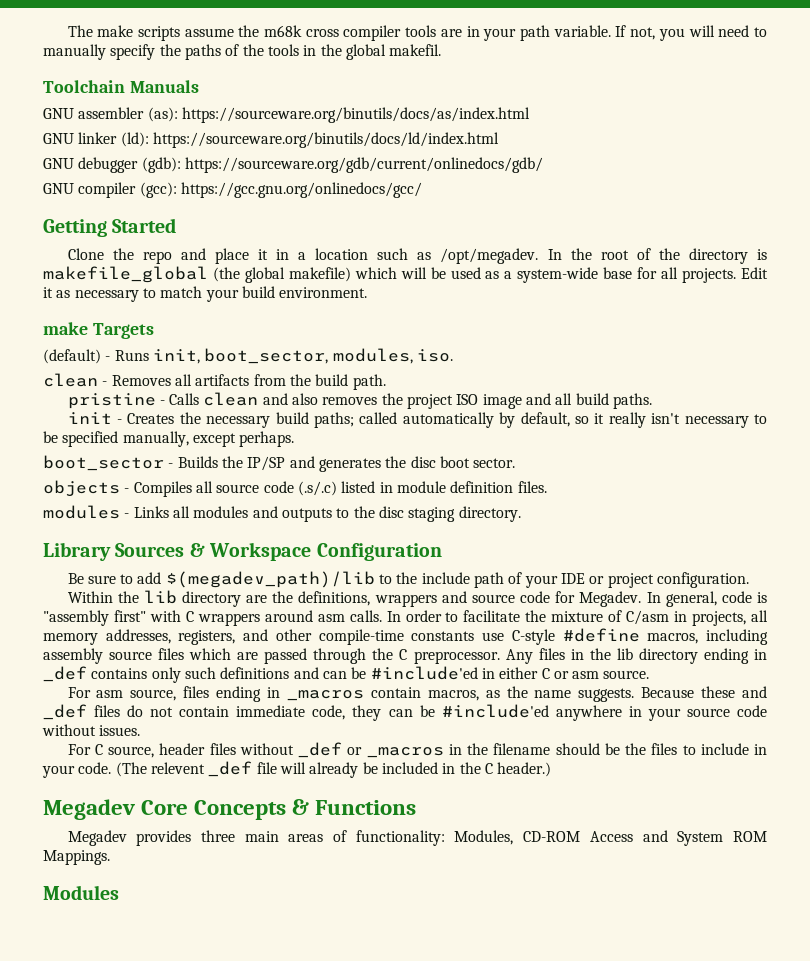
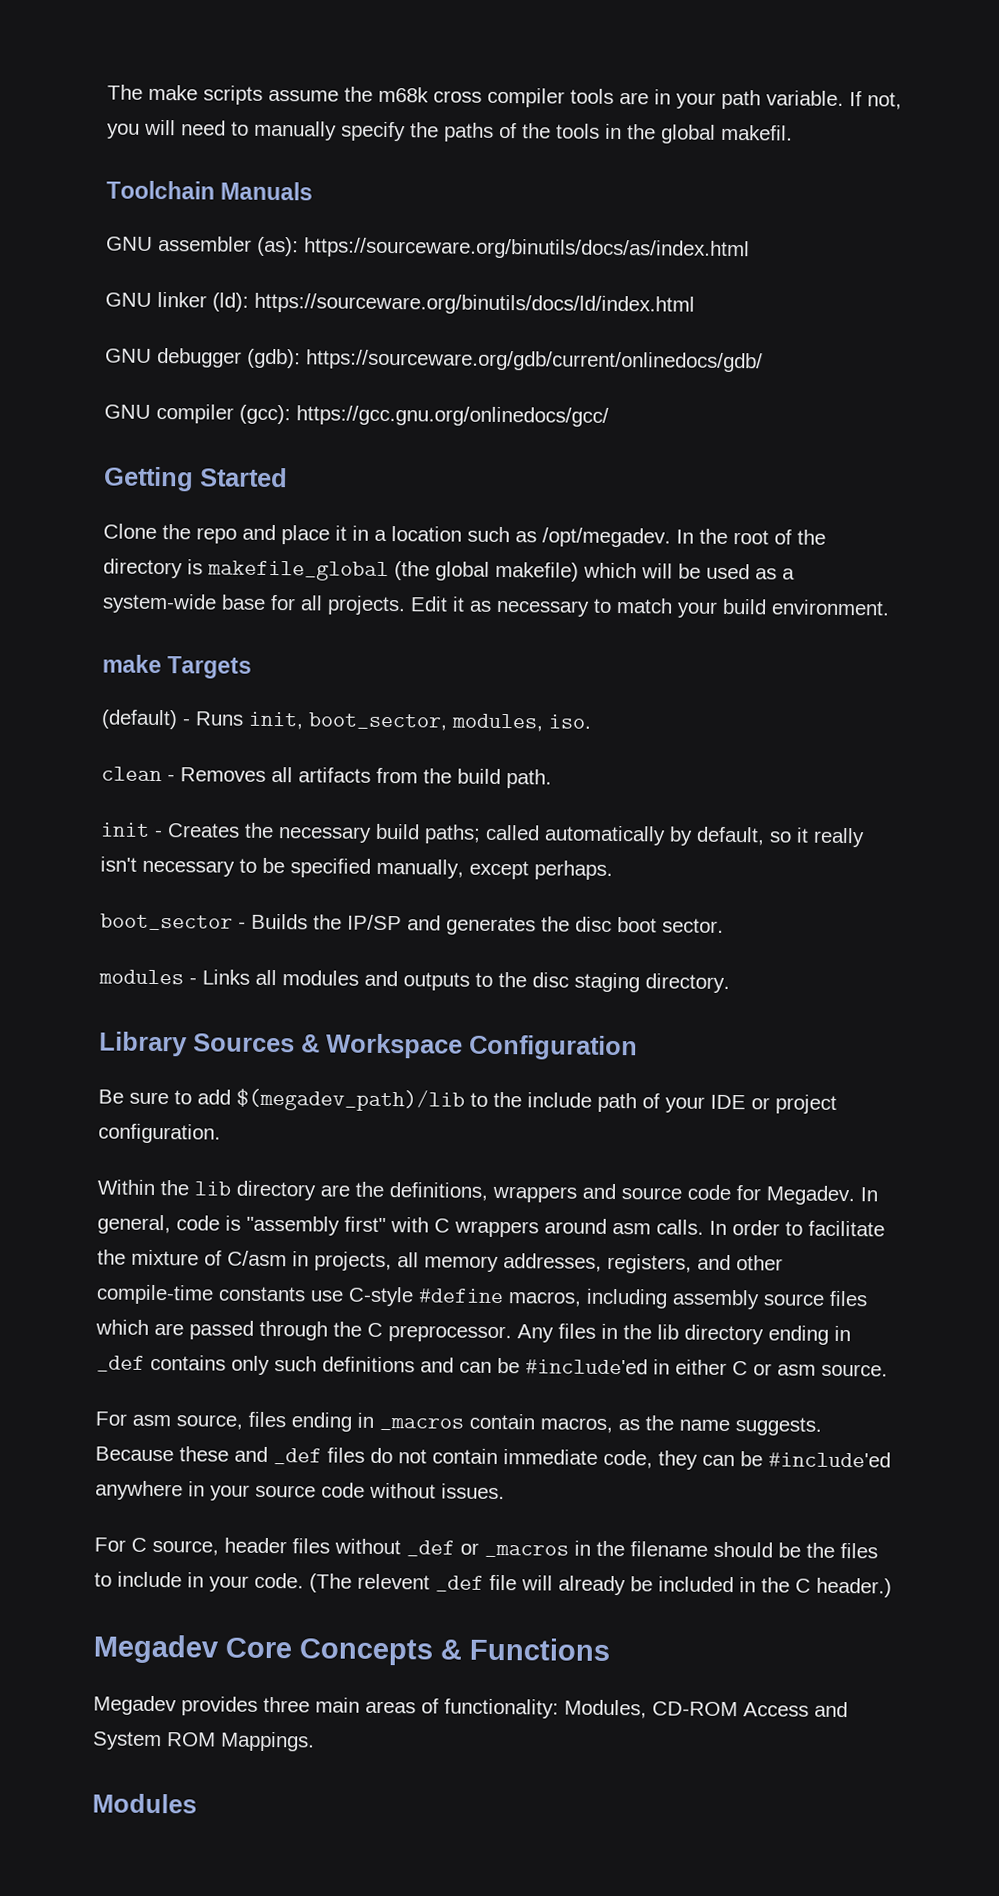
- pristine - Calls clean and also removes the project ISO image and all build paths.
- objects - Compiles all source code (.s/.c) listed in module definition files.

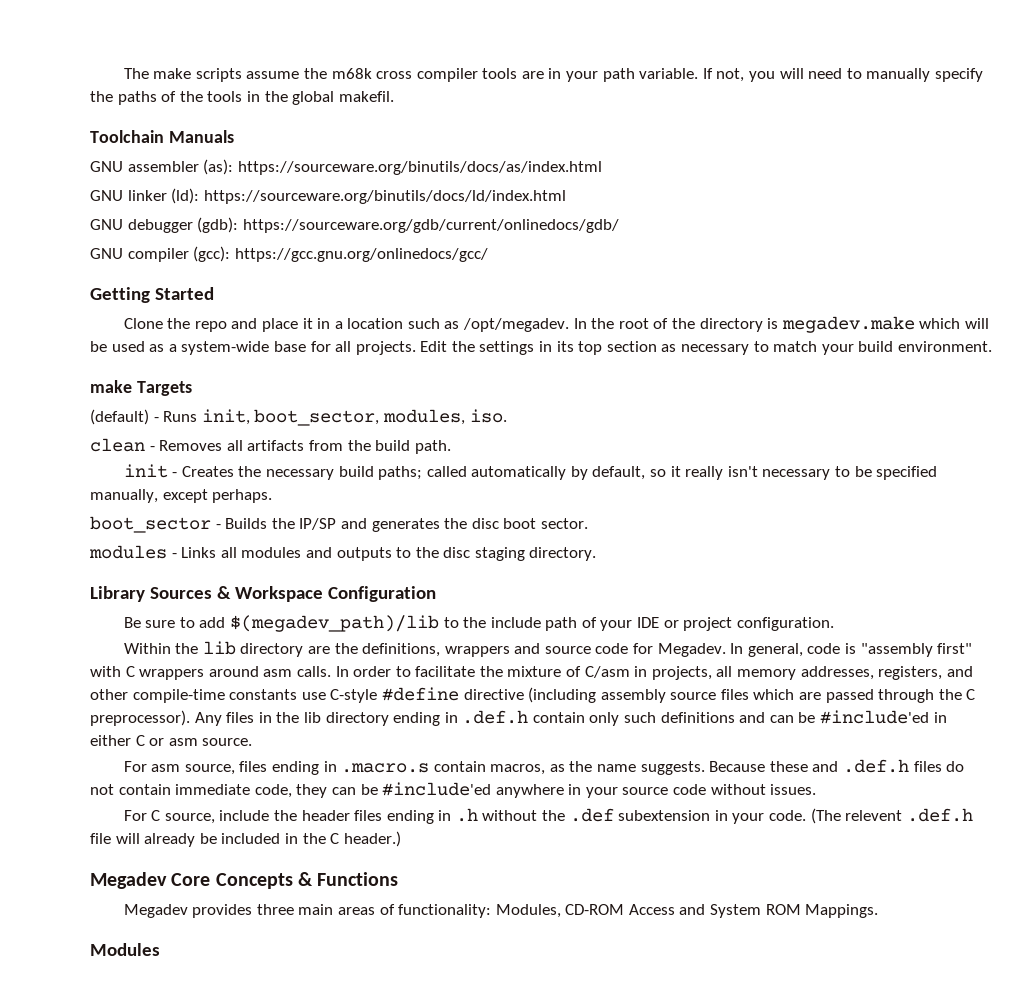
- In the root of the directory is makefile_global (the global makefile) which will be used as a system-wide base for all projects.
+ In the root of the directory is megadev.make which will be used as a system-wide base for all projects.
- Edit it as necessary to match your build environment.
+ Edit the settings in its top section as necessary to match your build environment.
- In order to facilitate the mixture of C/asm in projects, all memory addresses, registers, and other compile-time constants use C-style #define macros, including assembly source files which are passed through the C preprocessor.
+ In order to facilitate the mixture of C/asm in projects, all memory addresses, registers, and other compile-time constants use C-style #define directive (including assembly source files which are passed through the C preprocessor).
- Any files in the lib directory ending in _def contains only such definitions and can be #include'ed in either C or asm source.
+ Any files in the lib directory ending in .def.h contain only such definitions and can be #include'ed in either C or asm source.
- For asm source, files ending in _macros contain macros, as the name suggests.
+ For asm source, files ending in .macro.s contain macros, as the name suggests.
- Because these and _def files do not contain immediate code, they can be #include'ed anywhere in your source code without issues.
+ Because these and .def.h files do not contain immediate code, they can be #include'ed anywhere in your source code without issues.
- For C source, header files without _def or _macros in the filename should be the files to include in your code.
+ For C source, include the header files ending in .h without the .def subextension in your code.
- (The relevent _def file will already be included in the C header.)
+ (The relevent .def.h file will already be included in the C header.)

